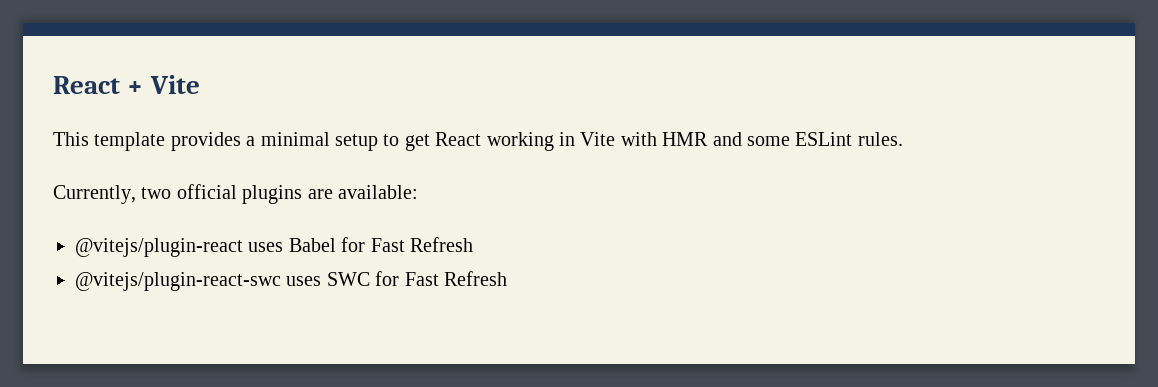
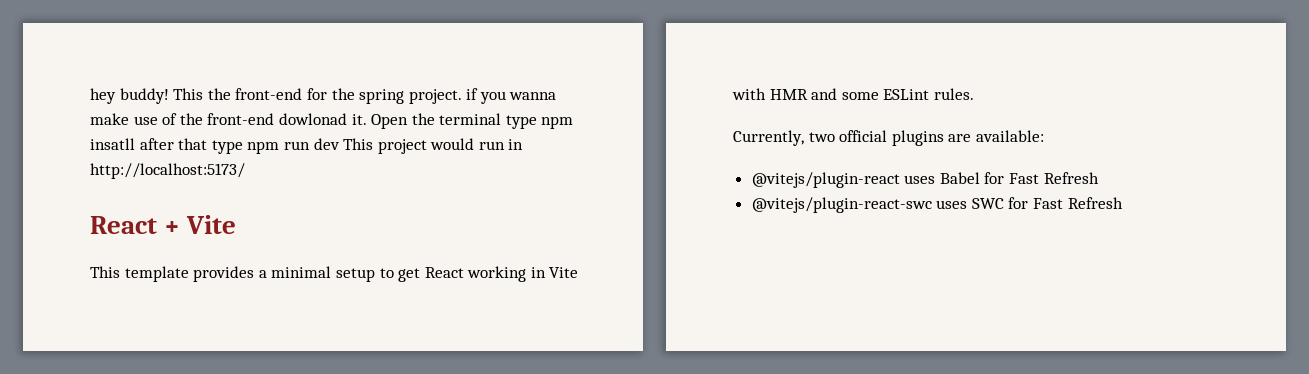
+ hey buddy! This the front-end for the spring project. if you wanna make use of the front-end dowlonad it. Open the terminal type npm insatll after that type npm run dev This project would run in http://localhost:5173/

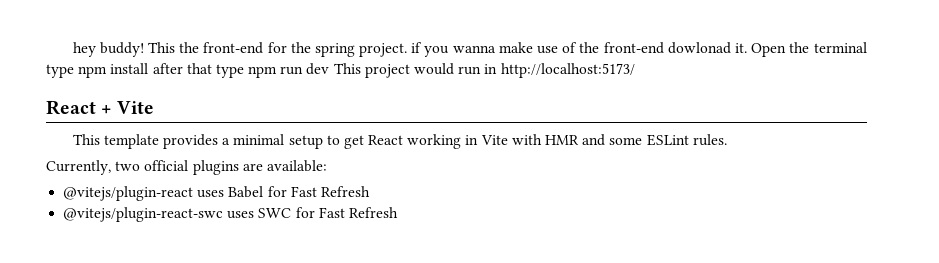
- Open the terminal type npm insatll after that type npm run dev This project would run in http://localhost:5173/
+ Open the terminal type npm install after that type npm run dev This project would run in http://localhost:5173/

